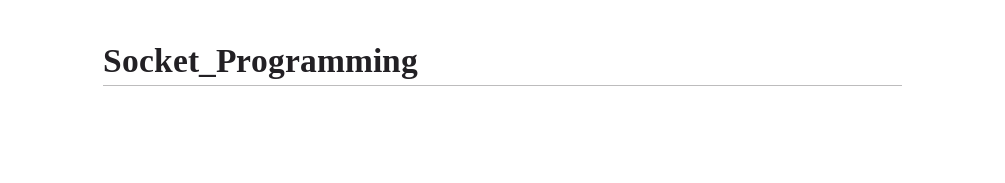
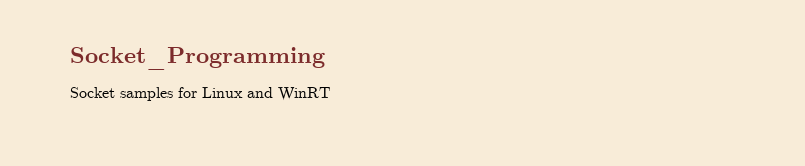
+ Socket samples for Linux and WinRT

